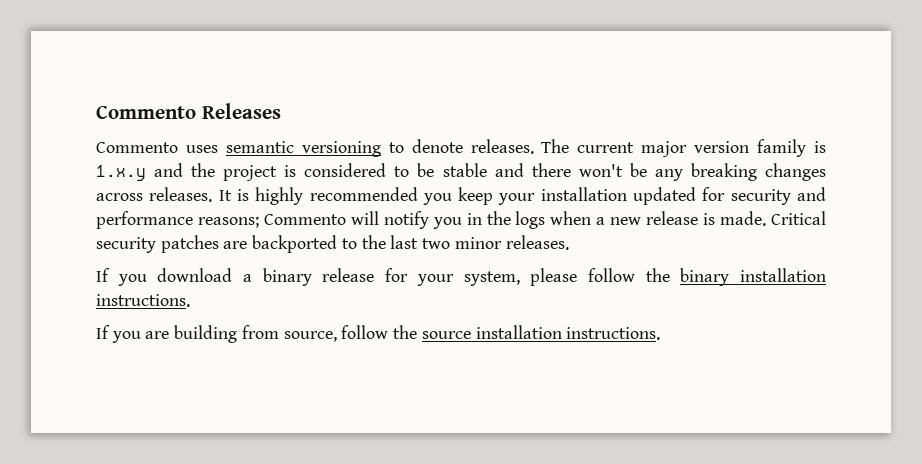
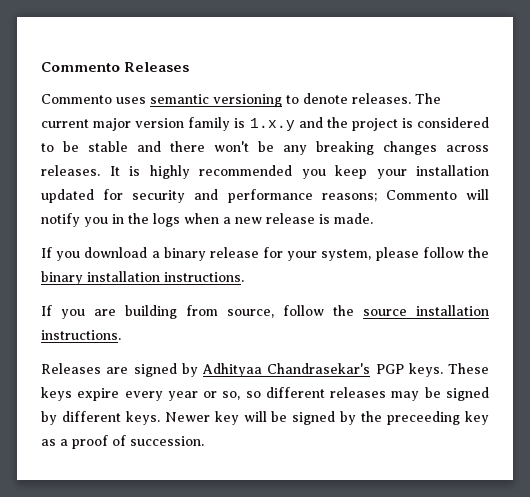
- Critical security patches are backported to the last two minor releases.
+ Releases are signed by Adhityaa Chandrasekar's PGP keys. These keys expire every year or so, so different releases may be signed by different keys. Newer key will be signed by the preceeding key as a proof of succession.

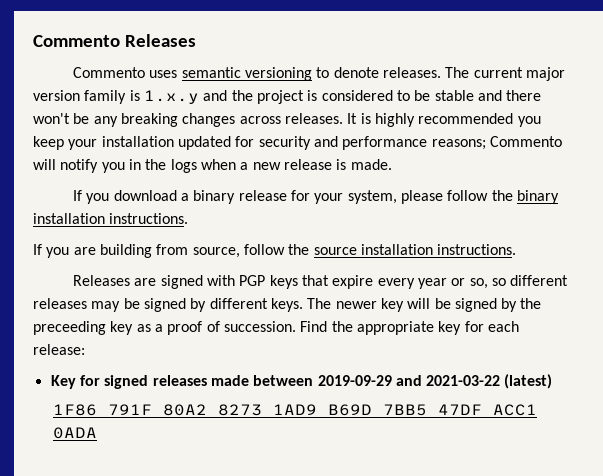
- Releases are signed by Adhityaa Chandrasekar's PGP keys. These keys expire every year or so, so different releases may be signed by different keys.
+ Releases are signed with PGP keys that expire every year or so, so different releases may be signed by different keys.
- Newer key will be signed by the preceeding key as a proof of succession.
+ The newer key will be signed by the preceeding key as a proof of succession.
+ Find the appropriate key for each release:
+ Key for signed releases made between 2019-09-29 and 2021-03-22 (latest)
+ 1F86 791F 80A2 8273 1AD9 B69D 7BB5 47DF ACC1 0ADA

